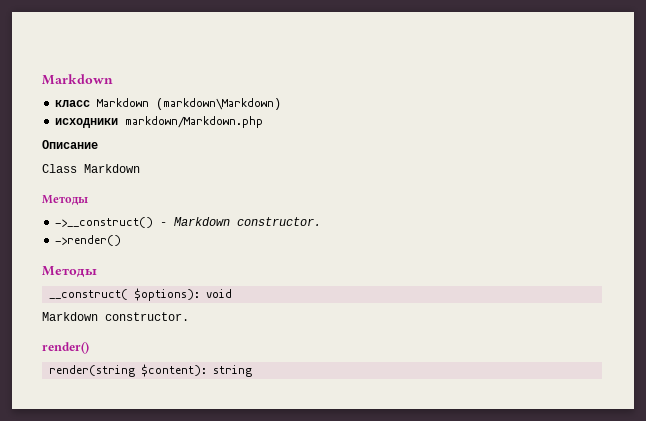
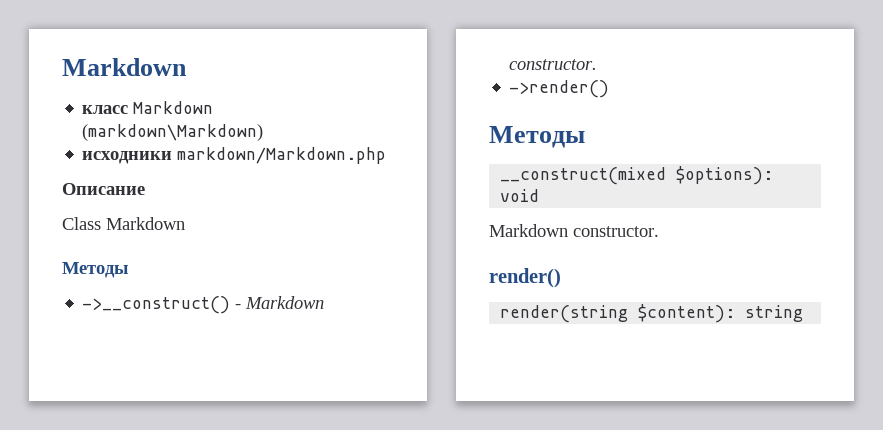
- __construct( $options): void
+ __construct(mixed $options): void

